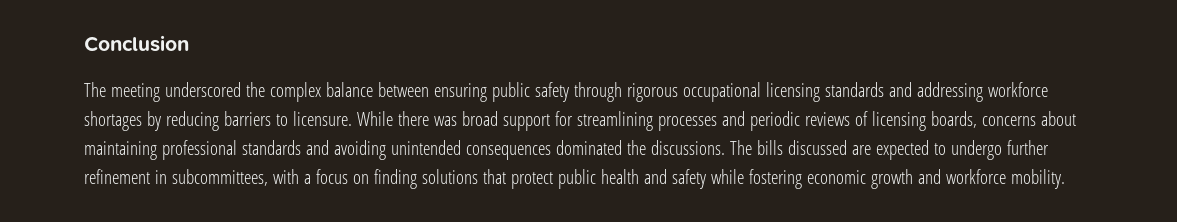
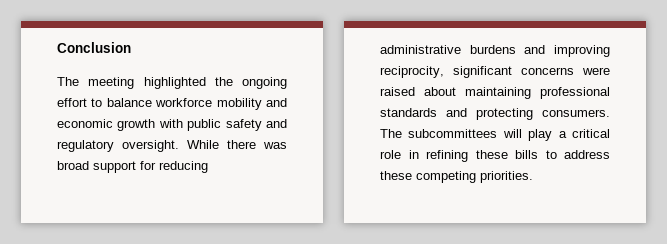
- The meeting underscored the complex balance between ensuring public safety through rigorous occupational licensing standards and addressing workforce shortages by reducing barriers to licensure.
+ The meeting highlighted the ongoing effort to balance workforce mobility and economic growth with public safety and regulatory oversight.
- While there was broad support for streamlining processes and periodic reviews of licensing boards, concerns about maintaining professional standards and avoiding unintended consequences dominated the discussions. The bills discussed are expected to undergo further refinement in subcommittees, with a focus on finding solutions that protect public health and safety while fostering economic growth and workforce mobility.
+ While there was broad support for reducing administrative burdens and improving reciprocity, significant concerns were raised about maintaining professional standards and protecting consumers. The subcommittees will play a critical role in refining these bills to address these competing priorities.

